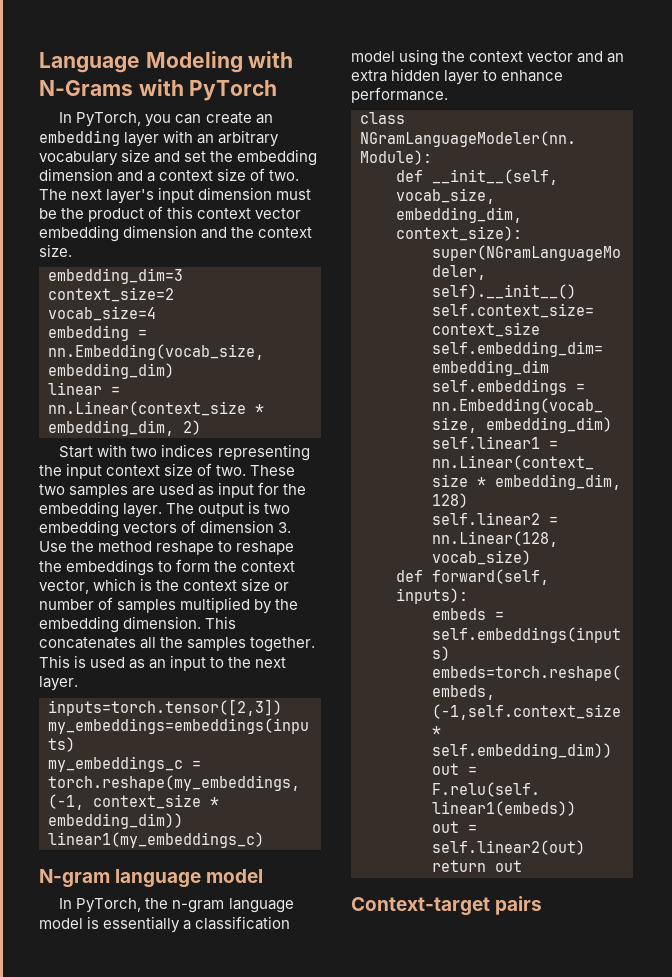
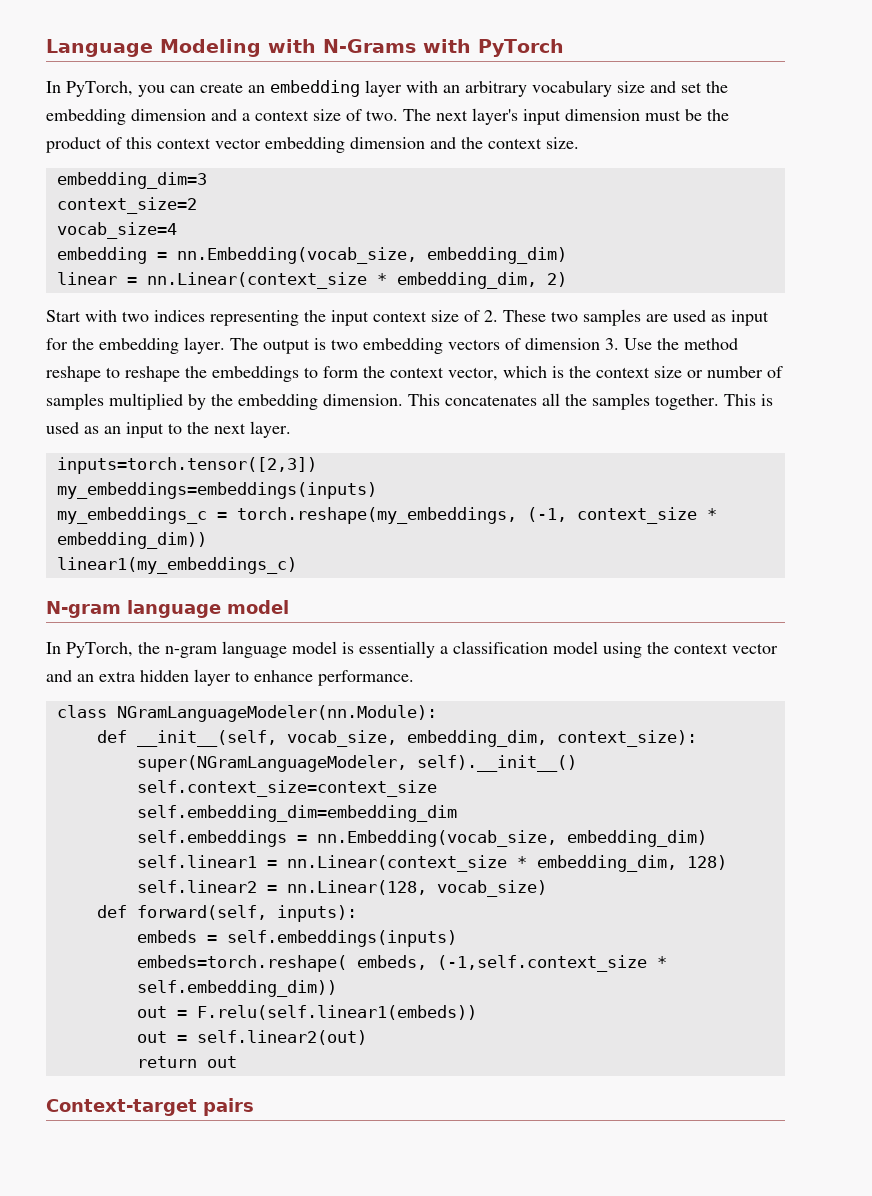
- Start with two indices representing the input context size of two. These two samples are used as input for the embedding layer.
+ Start with two indices representing the input context size of 2. These two samples are used as input for the embedding layer.

